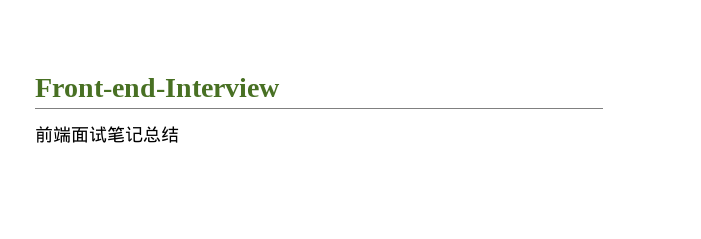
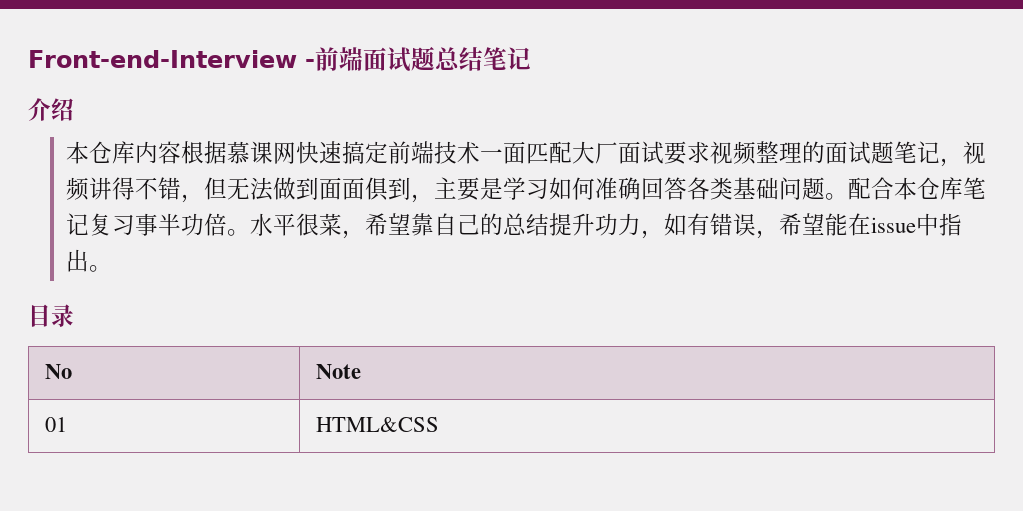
- Front-end-Interview
- 前端面试笔记总结
+ Front-end-Interview -前端面试题总结笔记
+ 介绍
+ 本仓库内容根据慕课网快速搞定前端技术一面匹配大厂面试要求视频整理的面试题笔记，视频讲得不错，但无法做到面面俱到，主要是学习如何准确回答各类基础问题。配合本仓库笔记复习事半功倍。水平很菜，希望靠自己的总结提升功力，如有错误，希望能在issue中指出。
+ 目录
+ No | Note
+ 01 | HTML&CSS

